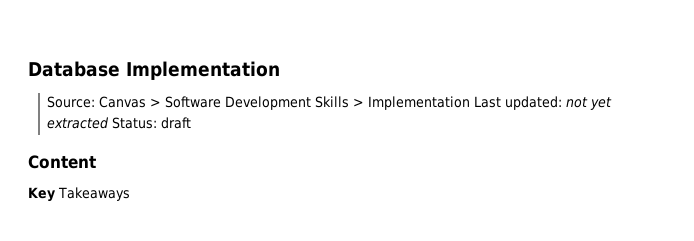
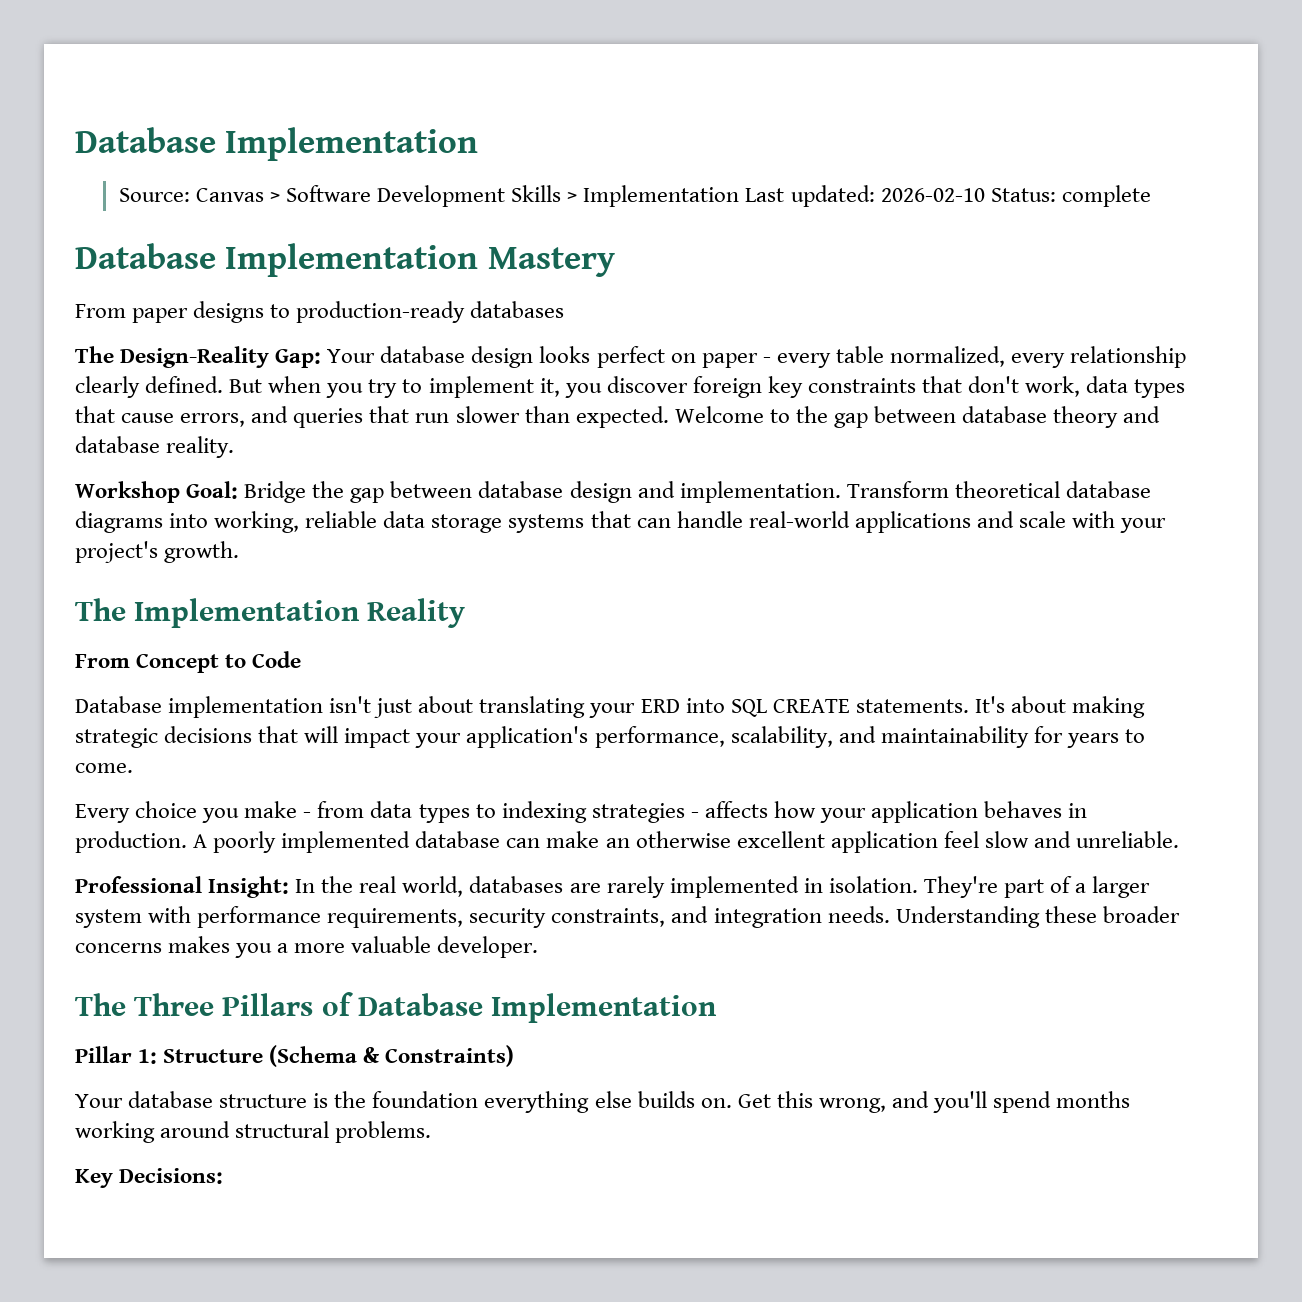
- Source: Canvas > Software Development Skills > Implementation Last updated: not yet extracted Status: draft
- Content
+ Source: Canvas > Software Development Skills > Implementation Last updated: 2026-02-10 Status: complete
+ Database Implementation Mastery
+ From paper designs to production-ready databases
+ The Design-Reality Gap: Your database design looks perfect on paper - every table normalized, every relationship clearly defined. But when you try to implement it, you discover foreign key constraints that don't work, data types that cause errors, and queries that run slower than expected. Welcome to the gap between database theory and database reality.
+ Workshop Goal: Bridge the gap between database design and implementation. Transform theoretical database diagrams into working, reliable data storage systems that can handle real-world applications and scale with your project's growth.
+ The Implementation Reality
+ From Concept to Code
+ Database implementation isn't just about translating your ERD into SQL CREATE statements. It's about making strategic decisions that will impact your application's performance, scalability, and maintainability for years to come.
+ Every choice you make - from data types to indexing strategies - affects how your application behaves in production. A poorly implemented database can make an otherwise excellent application feel slow and unreliable.
+ Professional Insight: In the real world, databases are rarely implemented in isolation. They're part of a larger system with performance requirements, security constraints, and integration needs. Understanding these broader concerns makes you a more valuable developer.
+ The Three Pillars of Database Implementation
+ Pillar 1: Structure (Schema & Constraints)
+ Your database structure is the foundation everything else builds on. Get this wrong, and you'll spend months working around structural problems.
- Key Takeaways
+ Key Decisions:

